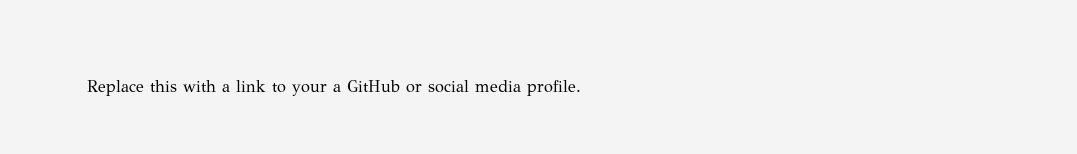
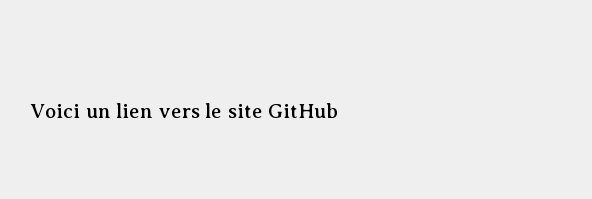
- Replace this with a link to your a GitHub or social media profile.
+ Voici un lien vers le site GitHub

